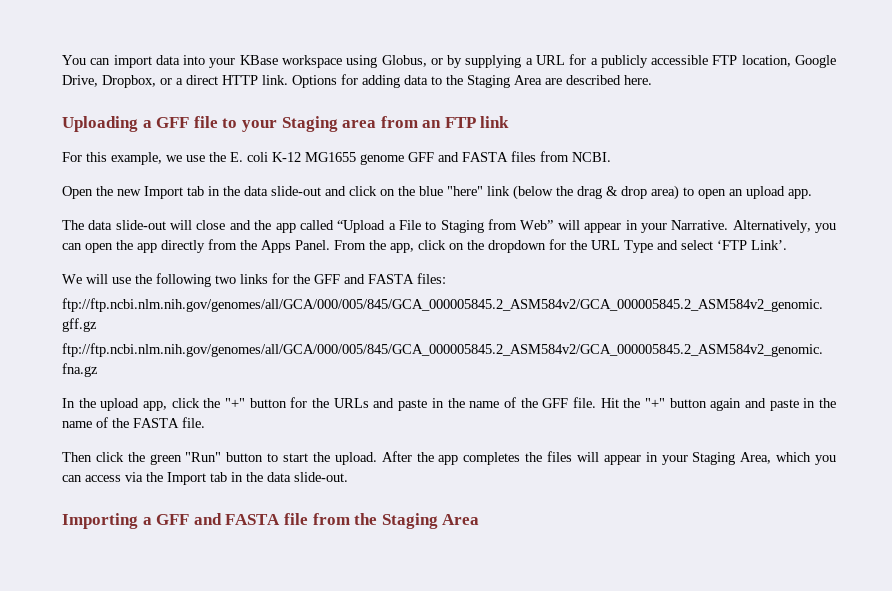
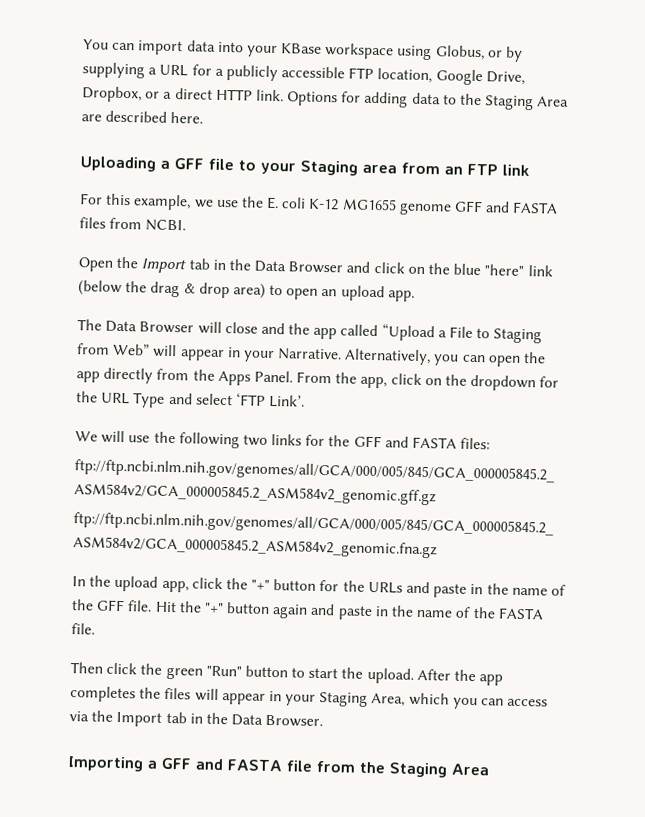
- Open the new Import tab in the data slide-out and click on the blue "here" link (below the drag & drop area) to open an upload app.
+ Open the Import tab in the Data Browser and click on the blue "here" link (below the drag & drop area) to open an upload app.
- The data slide-out will close and the app called “Upload a File to Staging from Web” will appear in your Narrative.
+ The Data Browser will close and the app called “Upload a File to Staging from Web” will appear in your Narrative.
- After the app completes the files will appear in your Staging Area, which you can access via the Import tab in the data slide-out.
+ After the app completes the files will appear in your Staging Area, which you can access via the Import tab in the Data Browser.

